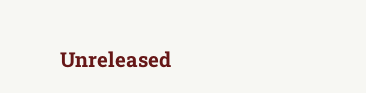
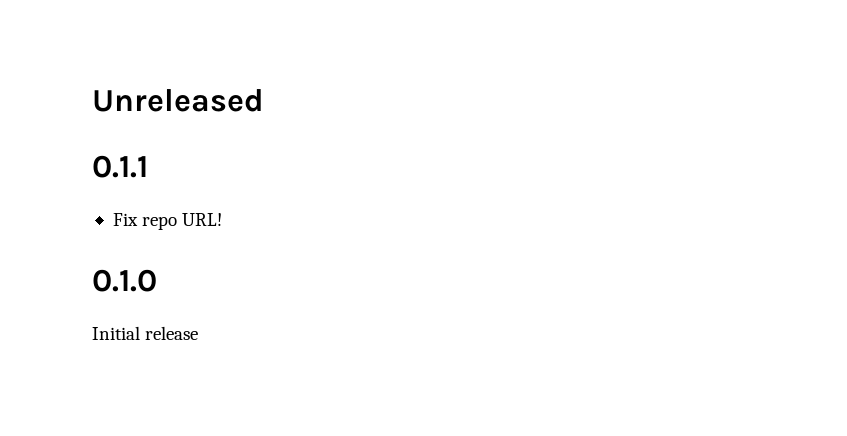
+ 0.1.1
+ Fix repo URL!
+ 0.1.0
+ Initial release

